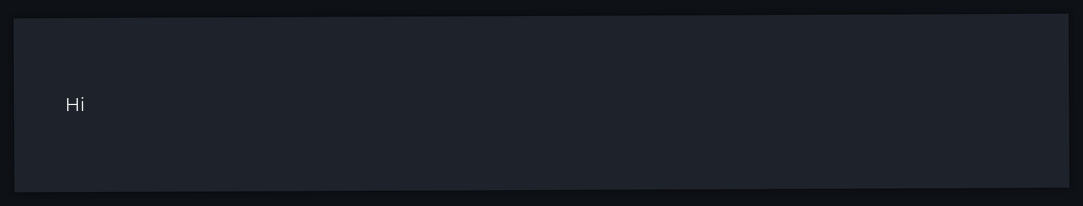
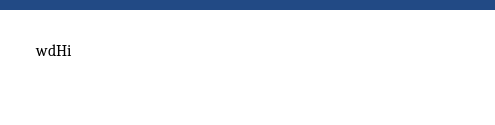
- Hi
+ wdHi

